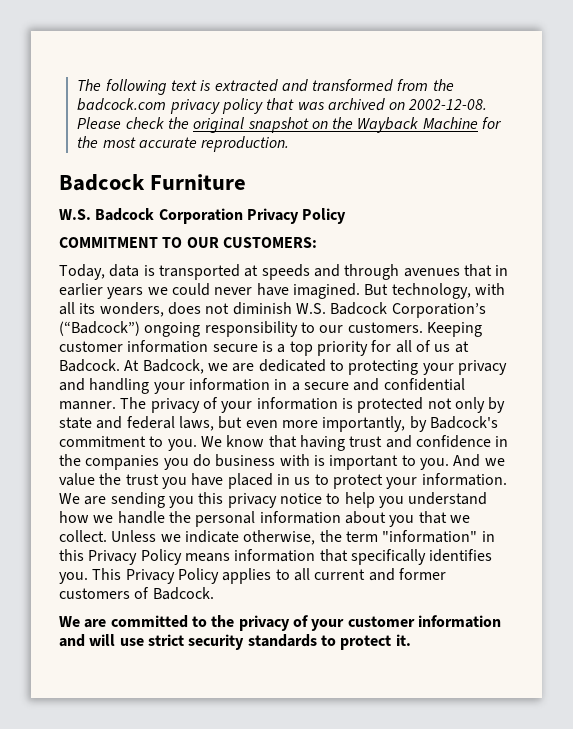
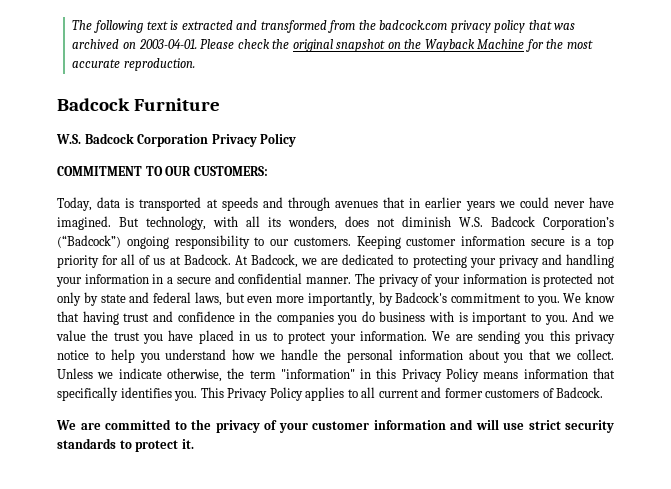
- The following text is extracted and transformed from the badcock.com privacy policy that was archived on 2002-12-08.
+ The following text is extracted and transformed from the badcock.com privacy policy that was archived on 2003-04-01.

